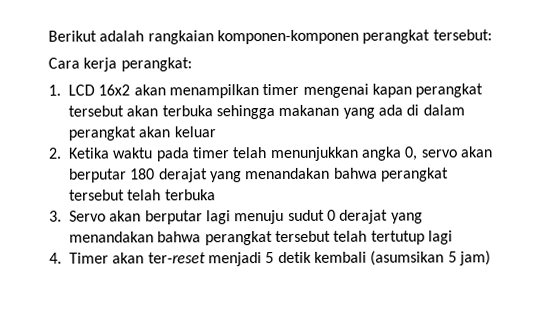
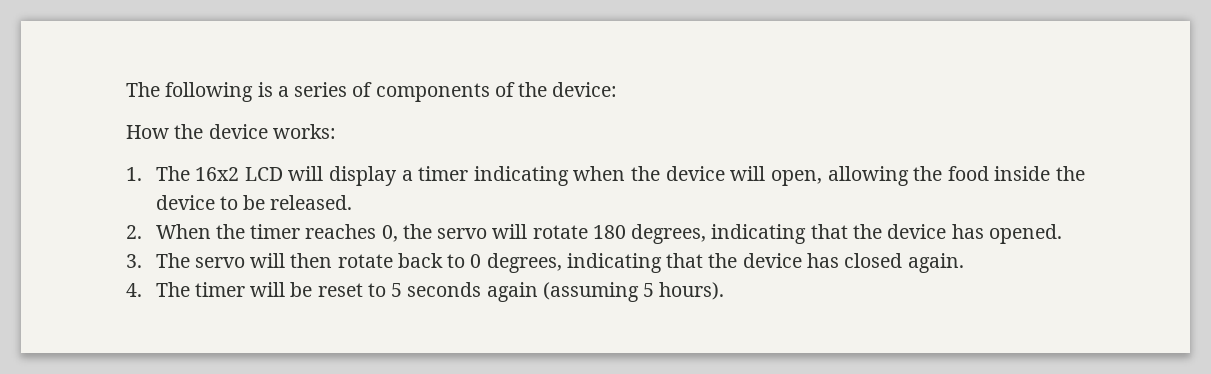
- Berikut adalah rangkaian komponen-komponen perangkat tersebut:
- Cara kerja perangkat:
- 1. LCD 16x2 akan menampilkan timer mengenai kapan perangkat tersebut akan terbuka sehingga makanan yang ada di dalam perangkat akan keluar
- 2. Ketika waktu pada timer telah menunjukkan angka 0, servo akan berputar 180 derajat yang menandakan bahwa perangkat tersebut telah terbuka
- 3. Servo akan berputar lagi menuju sudut 0 derajat yang menandakan bahwa perangkat tersebut telah tertutup lagi
- 4. Timer akan ter-reset menjadi 5 detik kembali (asumsikan 5 jam)
+ The following is a series of components of the device:
+ How the device works:
+ 1. The 16x2 LCD will display a timer indicating when the device will open, allowing the food inside the device to be released.
+ 2. When the timer reaches 0, the servo will rotate 180 degrees, indicating that the device has opened.
+ 3. The servo will then rotate back to 0 degrees, indicating that the device has closed again.
+ 4. The timer will be reset to 5 seconds again (assuming 5 hours).

